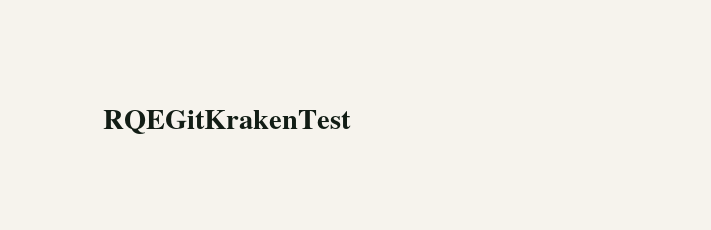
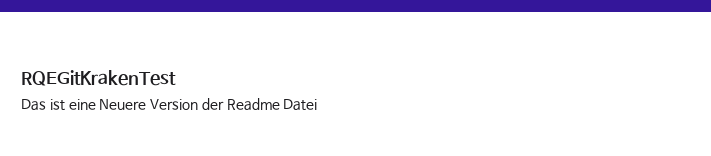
+ Das ist eine Neuere Version der Readme Datei

